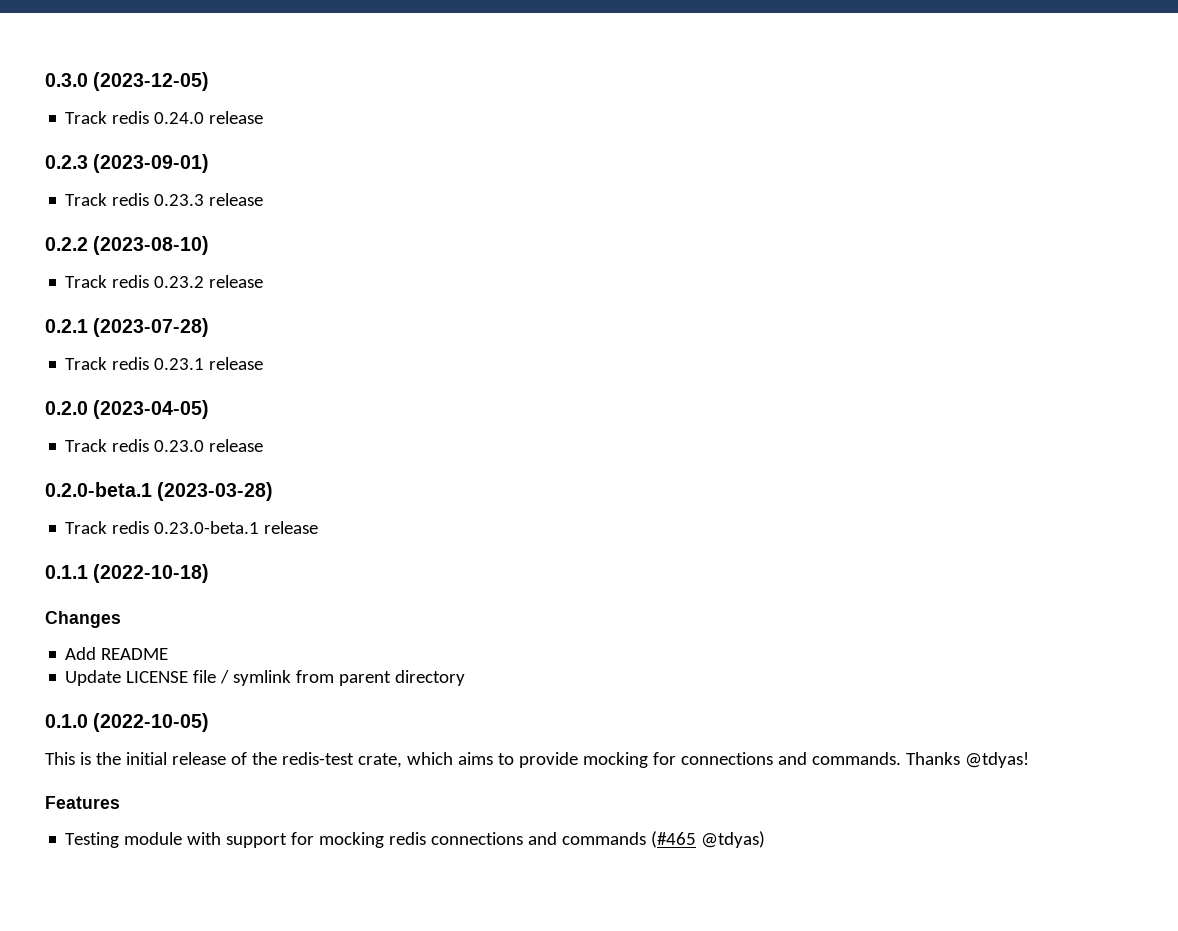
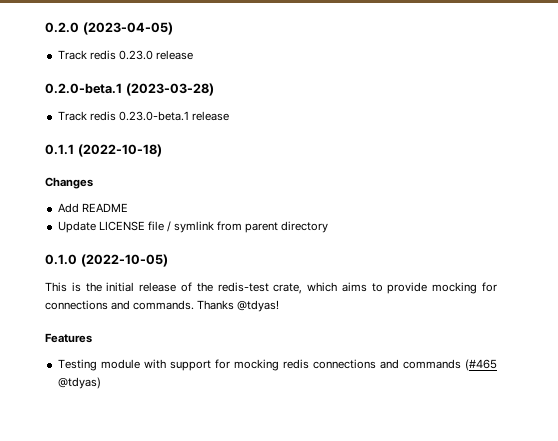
- 0.3.0 (2023-12-05)
- Track redis 0.24.0 release
- 0.2.3 (2023-09-01)
- Track redis 0.23.3 release
- 0.2.2 (2023-08-10)
- Track redis 0.23.2 release
- 0.2.1 (2023-07-28)
- Track redis 0.23.1 release

